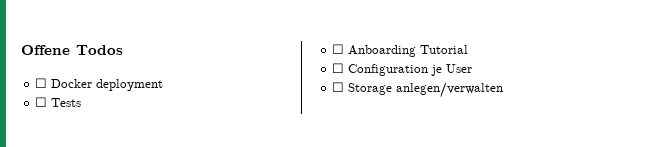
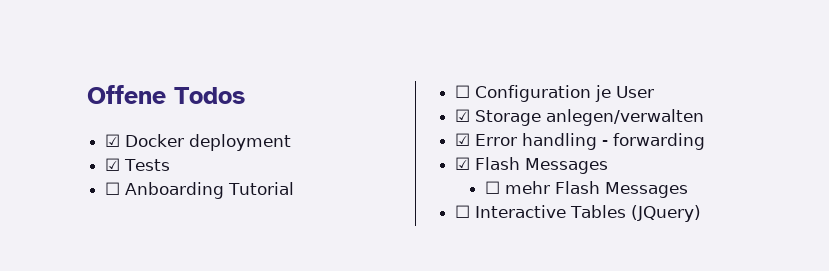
- ☐ Docker deployment
+ ☑ Docker deployment
- ☐ Tests
+ ☑ Tests
- ☐ Storage anlegen/verwalten
+ ☑ Storage anlegen/verwalten
+ ☑ Error handling - forwarding
+ ☑ Flash Messages
+ ☐ mehr Flash Messages
+ ☐ Interactive Tables (JQuery)

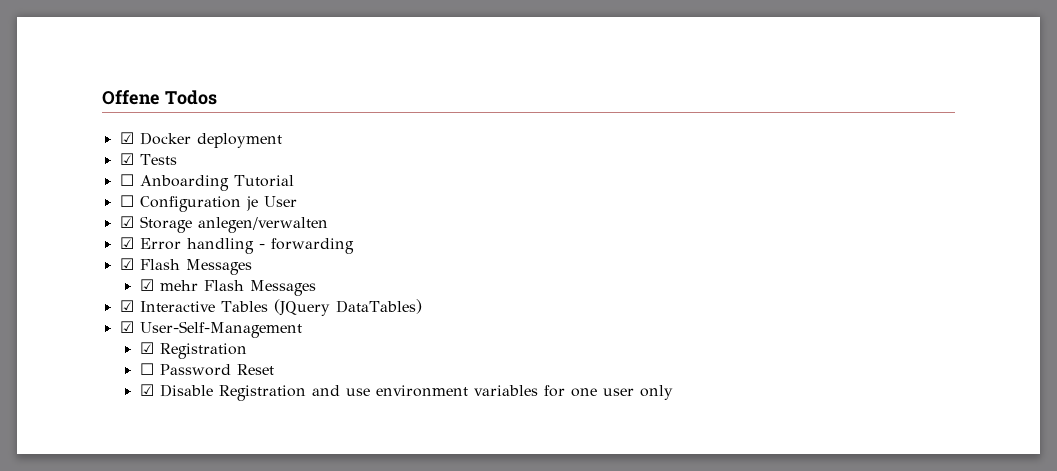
- ☐ mehr Flash Messages
+ ☑ mehr Flash Messages
- ☐ Interactive Tables (JQuery)
+ ☑ Interactive Tables (JQuery DataTables)
+ ☑ User-Self-Management
+ ☑ Registration
+ ☐ Password Reset
+ ☑ Disable Registration and use environment variables for one user only

